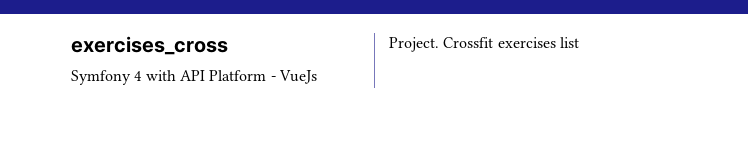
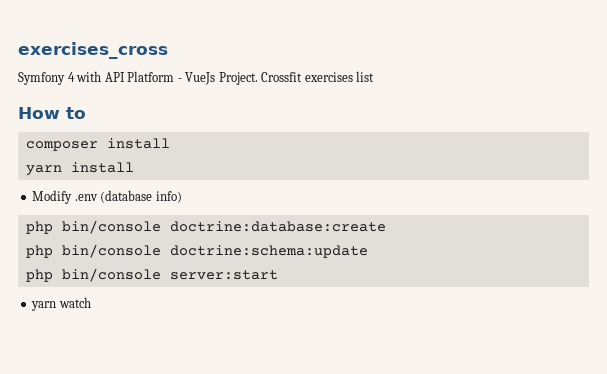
+ How to
+ composer install
+ yarn install
+ Modify .env (database info)
+ php bin/console doctrine:database:create
+ php bin/console doctrine:schema:update
+ php bin/console server:start
+ yarn watch

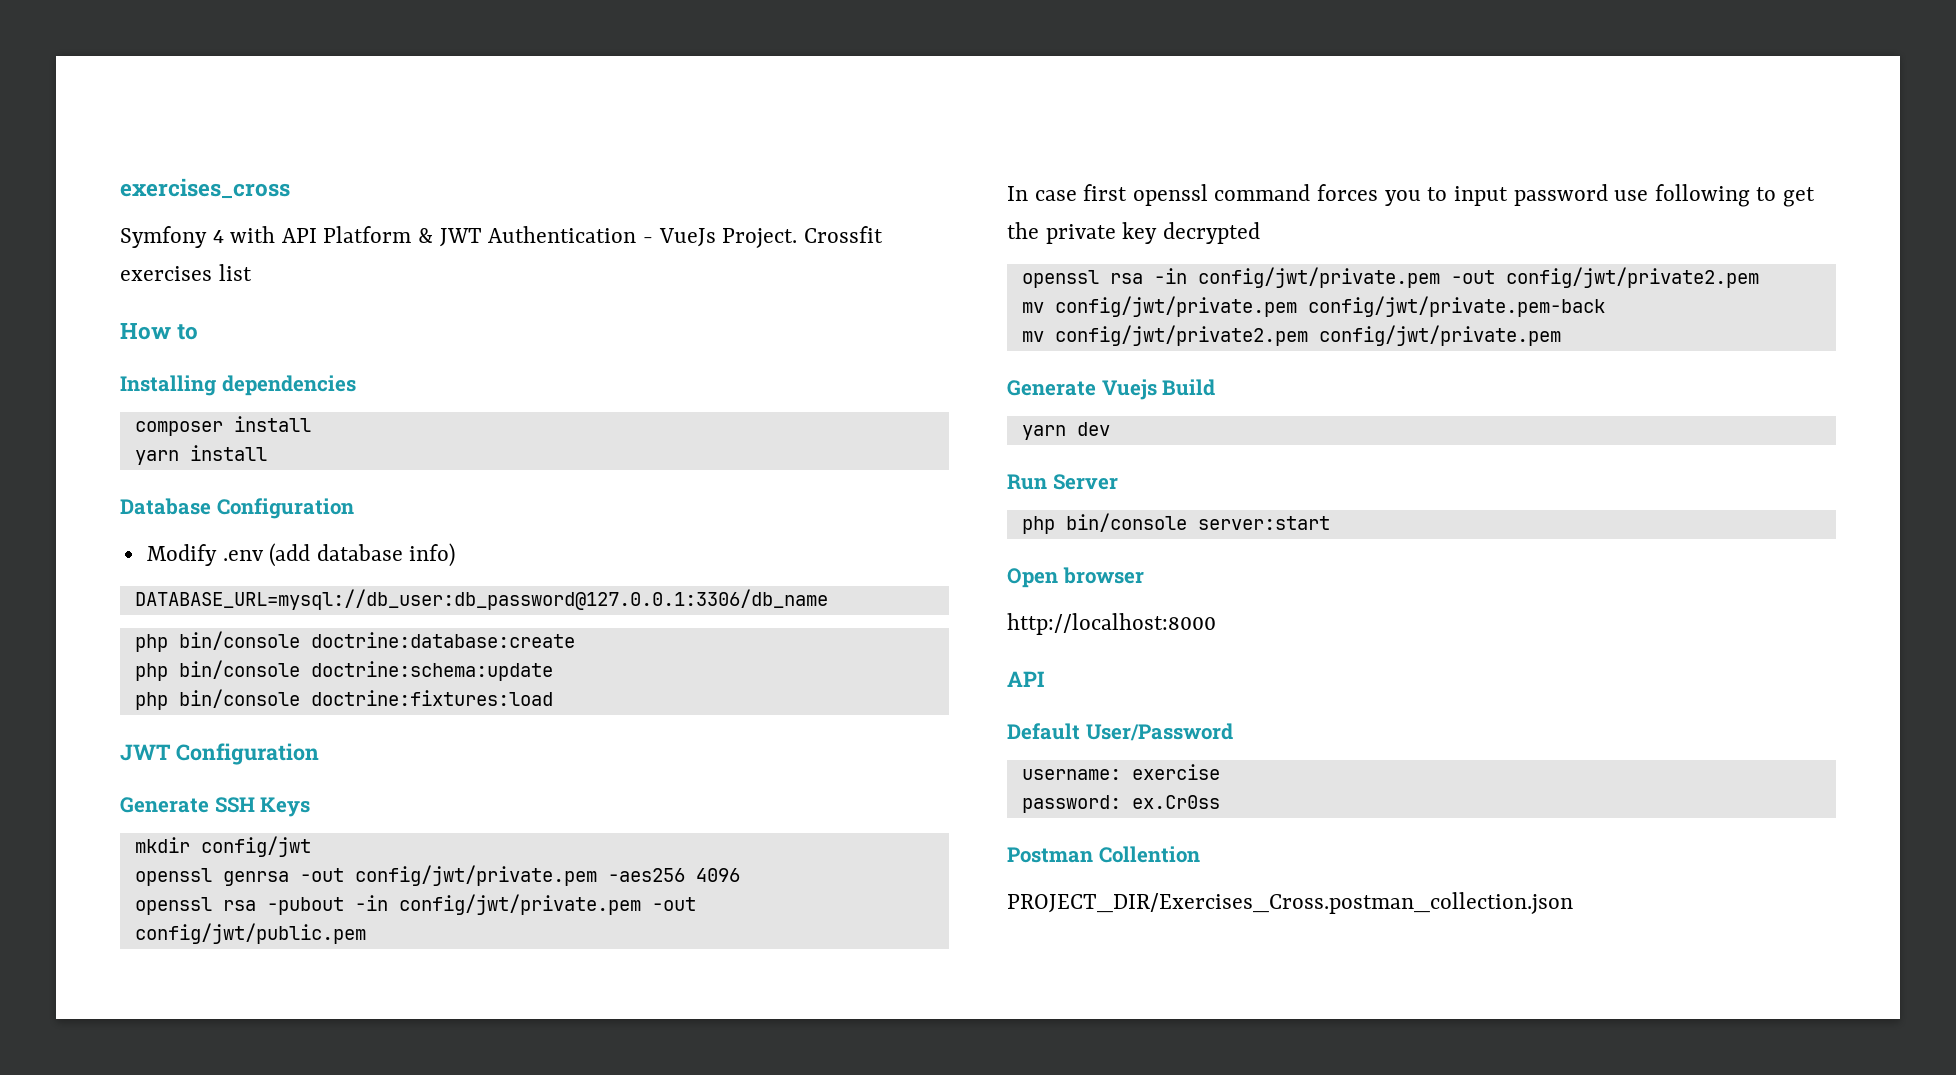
- Symfony 4 with API Platform - VueJs Project.
+ Symfony 4 with API Platform & JWT Authentication - VueJs Project.
+ Installing dependencies
+ Database Configuration
- Modify .env (database info)
+ Modify .env (add database info)
+ DATABASE_URL=mysql://db_user:db_password@127.0.0.1:3306/db_name
+ php bin/console doctrine:fixtures:load
+ JWT Configuration
+ Generate SSH Keys
+ mkdir config/jwt
+ openssl genrsa -out config/jwt/private.pem -aes256 4096
+ openssl rsa -pubout -in config/jwt/private.pem -out config/jwt/public.pem
+ In case first openssl command forces you to input password use following to get the private key decrypted
+ openssl rsa -in config/jwt/private.pem -out config/jwt/private2.pem
+ mv config/jwt/private.pem config/jwt/private.pem-back
+ mv config/jwt/private2.pem config/jwt/private.pem
+ Generate Vuejs Build
+ yarn dev
+ Run Server
  php bin/console server:start
- yarn watch
+ Open browser
+ http://localhost:8000
+ API
+ Default User/Password
+ username: exercise
+ password: ex.Cr0ss
+ Postman Collention
+ PROJECT_DIR/Exercises_Cross.postman_collection.json

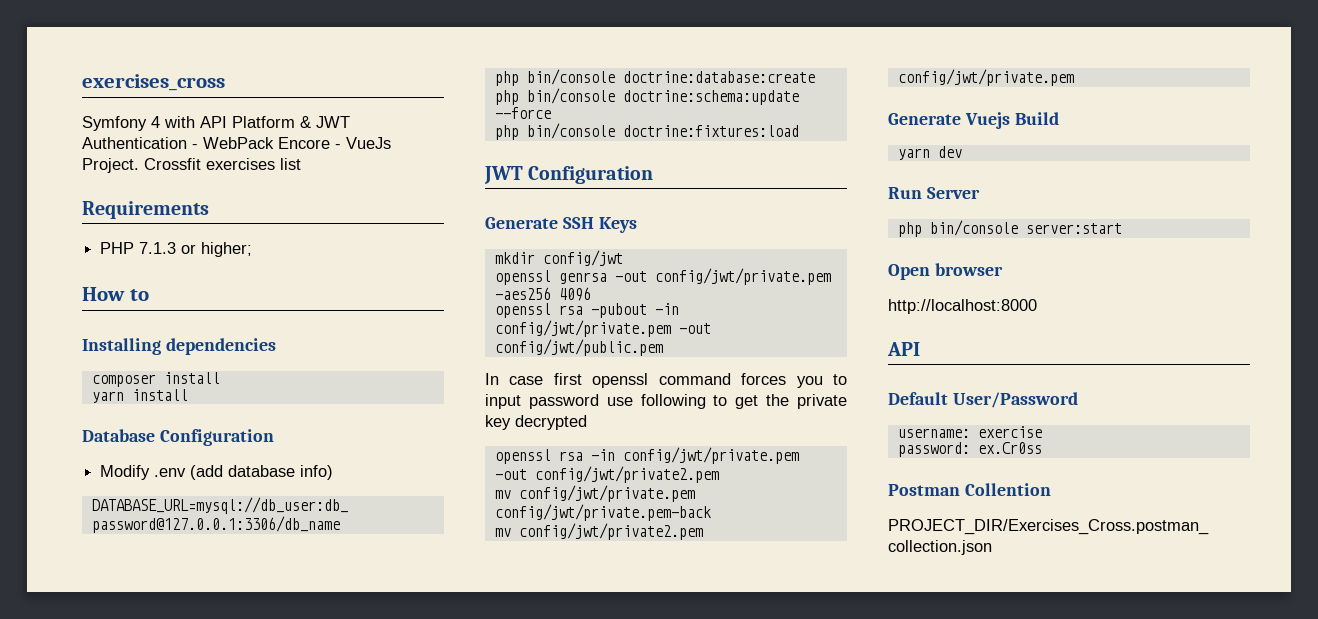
- Symfony 4 with API Platform & JWT Authentication - VueJs Project.
+ Symfony 4 with API Platform & JWT Authentication - WebPack Encore - VueJs Project.
+ Requirements
+ PHP 7.1.3 or higher;
- php bin/console doctrine:schema:update
+ php bin/console doctrine:schema:update --force

